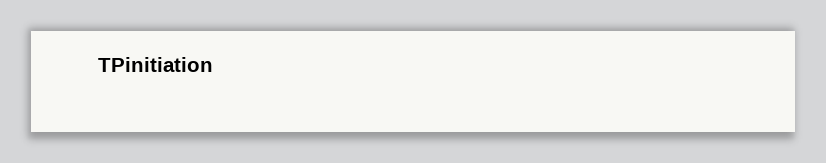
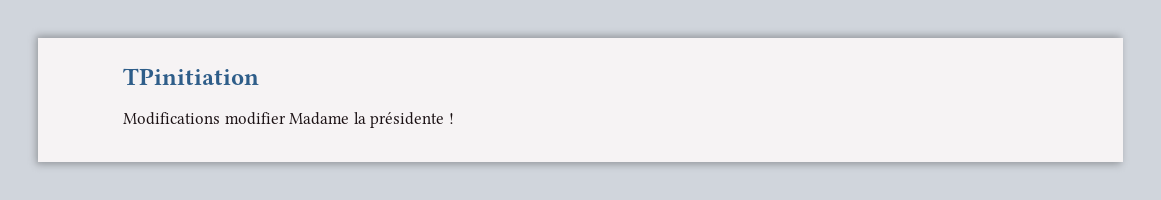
+ Modifications modifier Madame la présidente !

